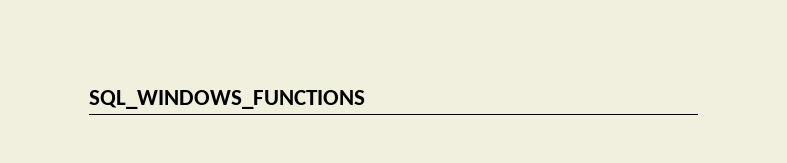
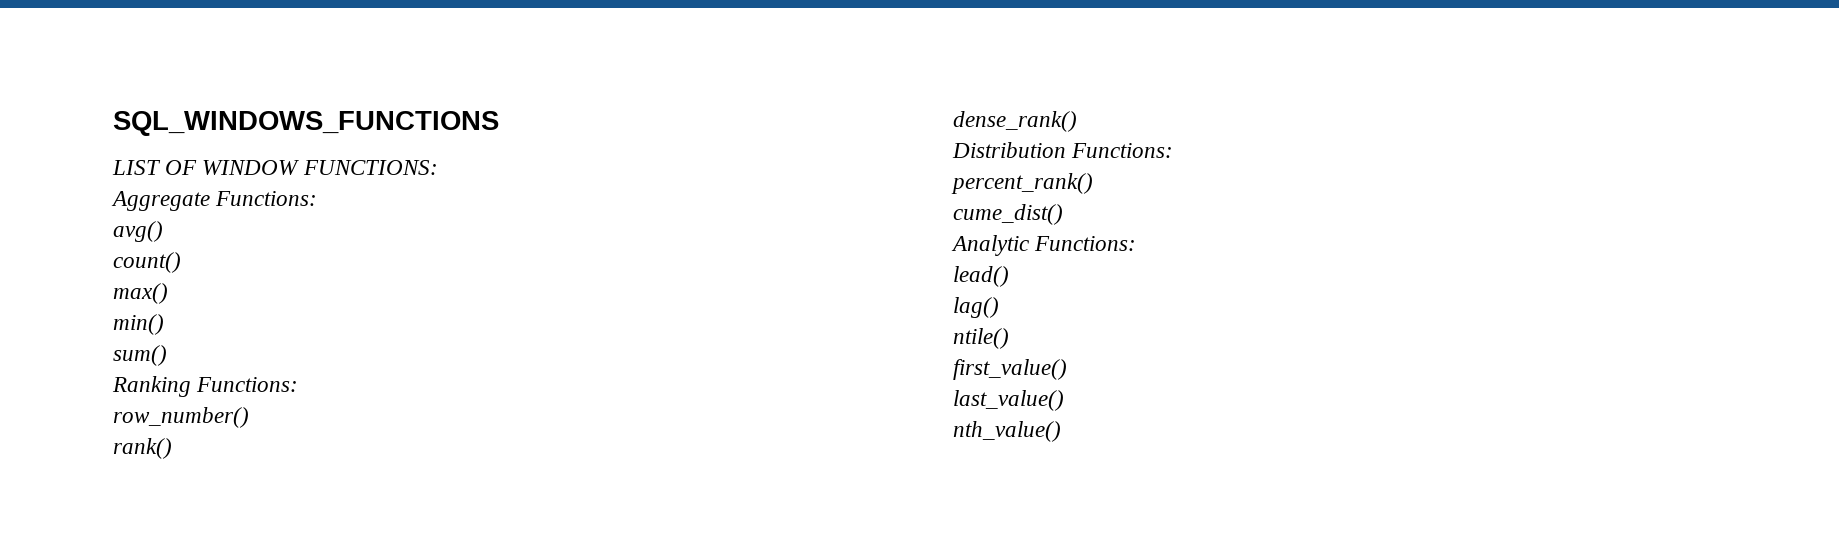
+ LIST OF WINDOW FUNCTIONS:
+ Aggregate Functions:
+ avg()
+ count()
+ max()
+ min()
+ sum()
+ Ranking Functions:
+ row_number()
+ rank()
+ dense_rank()
+ Distribution Functions:
+ percent_rank()
+ cume_dist()
+ Analytic Functions:
+ lead()
+ lag()
+ ntile()
+ first_value()
+ last_value()
+ nth_value()

